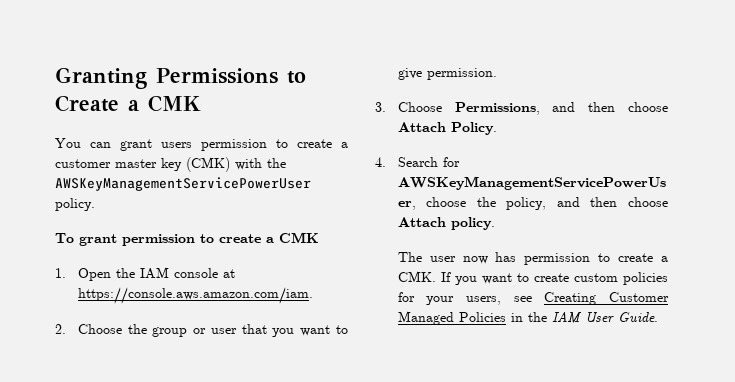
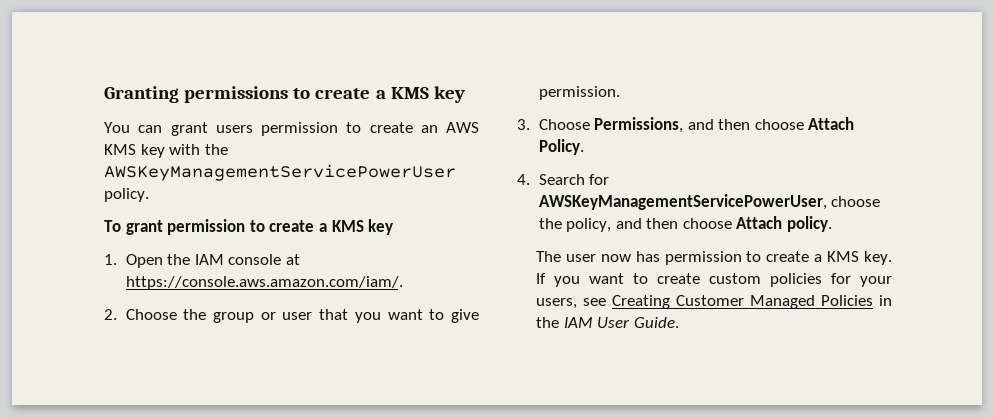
- Granting Permissions to Create a CMK
+ Granting permissions to create a KMS key
- You can grant users permission to create a customer master key (CMK) with the AWSKeyManagementServicePowerUser policy.
+ You can grant users permission to create an AWS KMS key with the AWSKeyManagementServicePowerUser policy.
- To grant permission to create a CMK
+ To grant permission to create a KMS key
- 1. Open the IAM console at https://console.aws.amazon.com/iam.
+ 1. Open the IAM console at https://console.aws.amazon.com/iam/.
- The user now has permission to create a CMK. If you want to create custom policies for your users, see Creating Customer Managed Policies in the IAM User Guide.
+ The user now has permission to create a KMS key. If you want to create custom policies for your users, see Creating Customer Managed Policies in the IAM User Guide.

